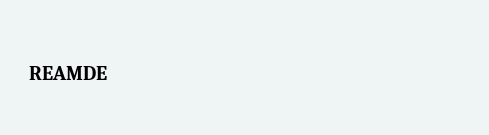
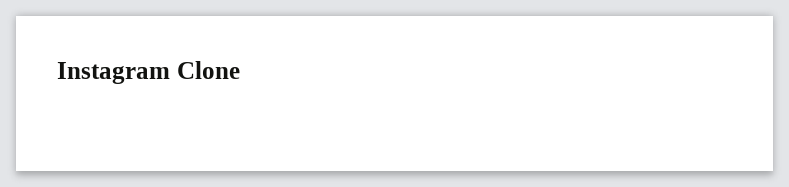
- REAMDE
+ Instagram Clone

